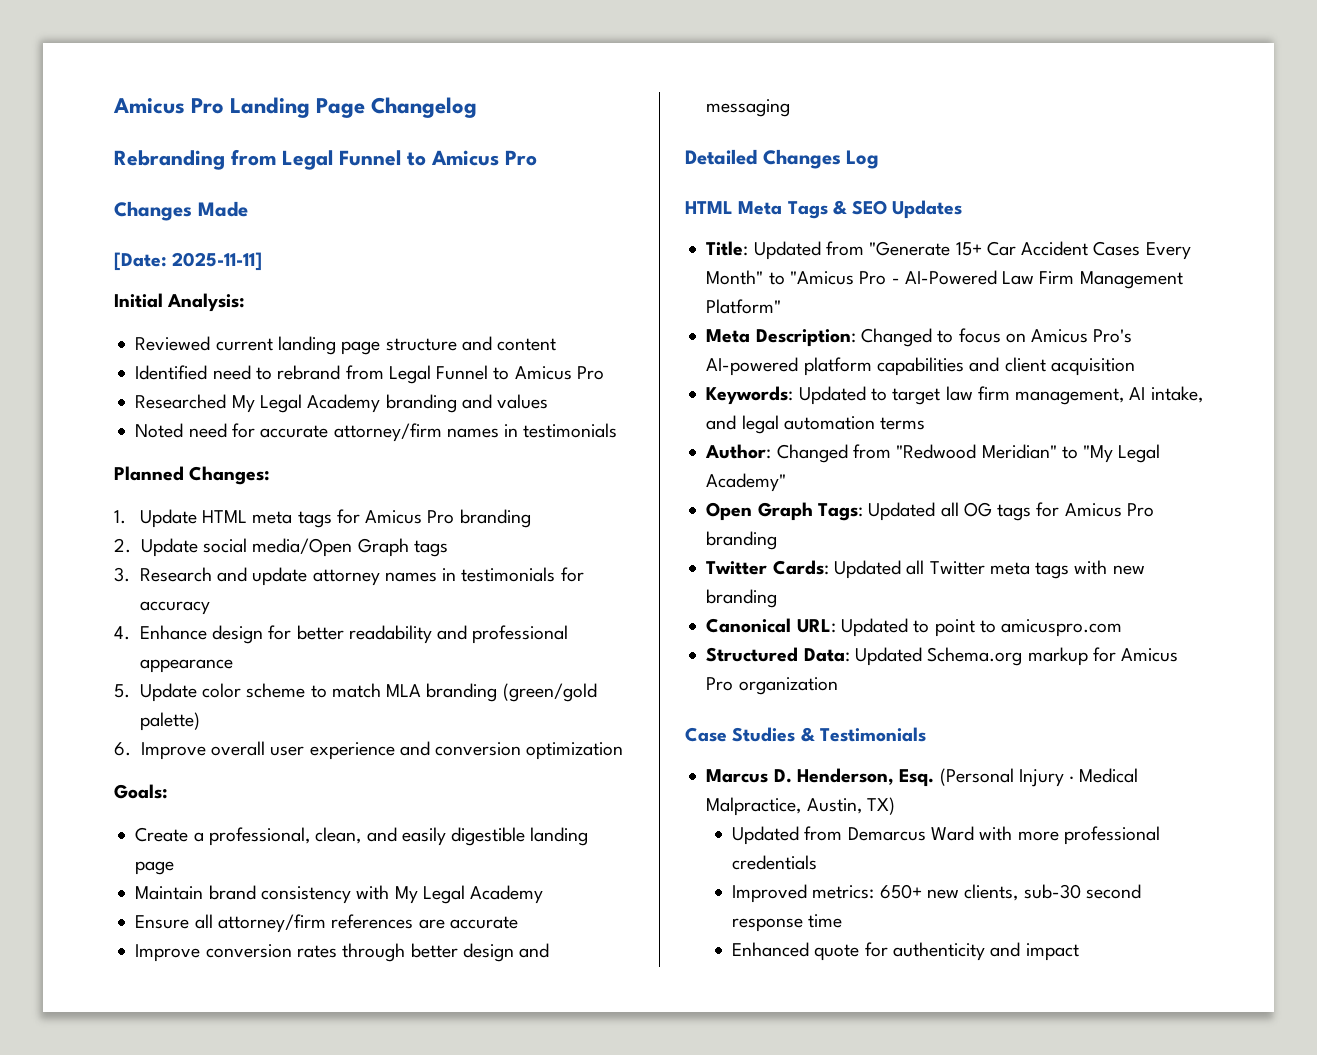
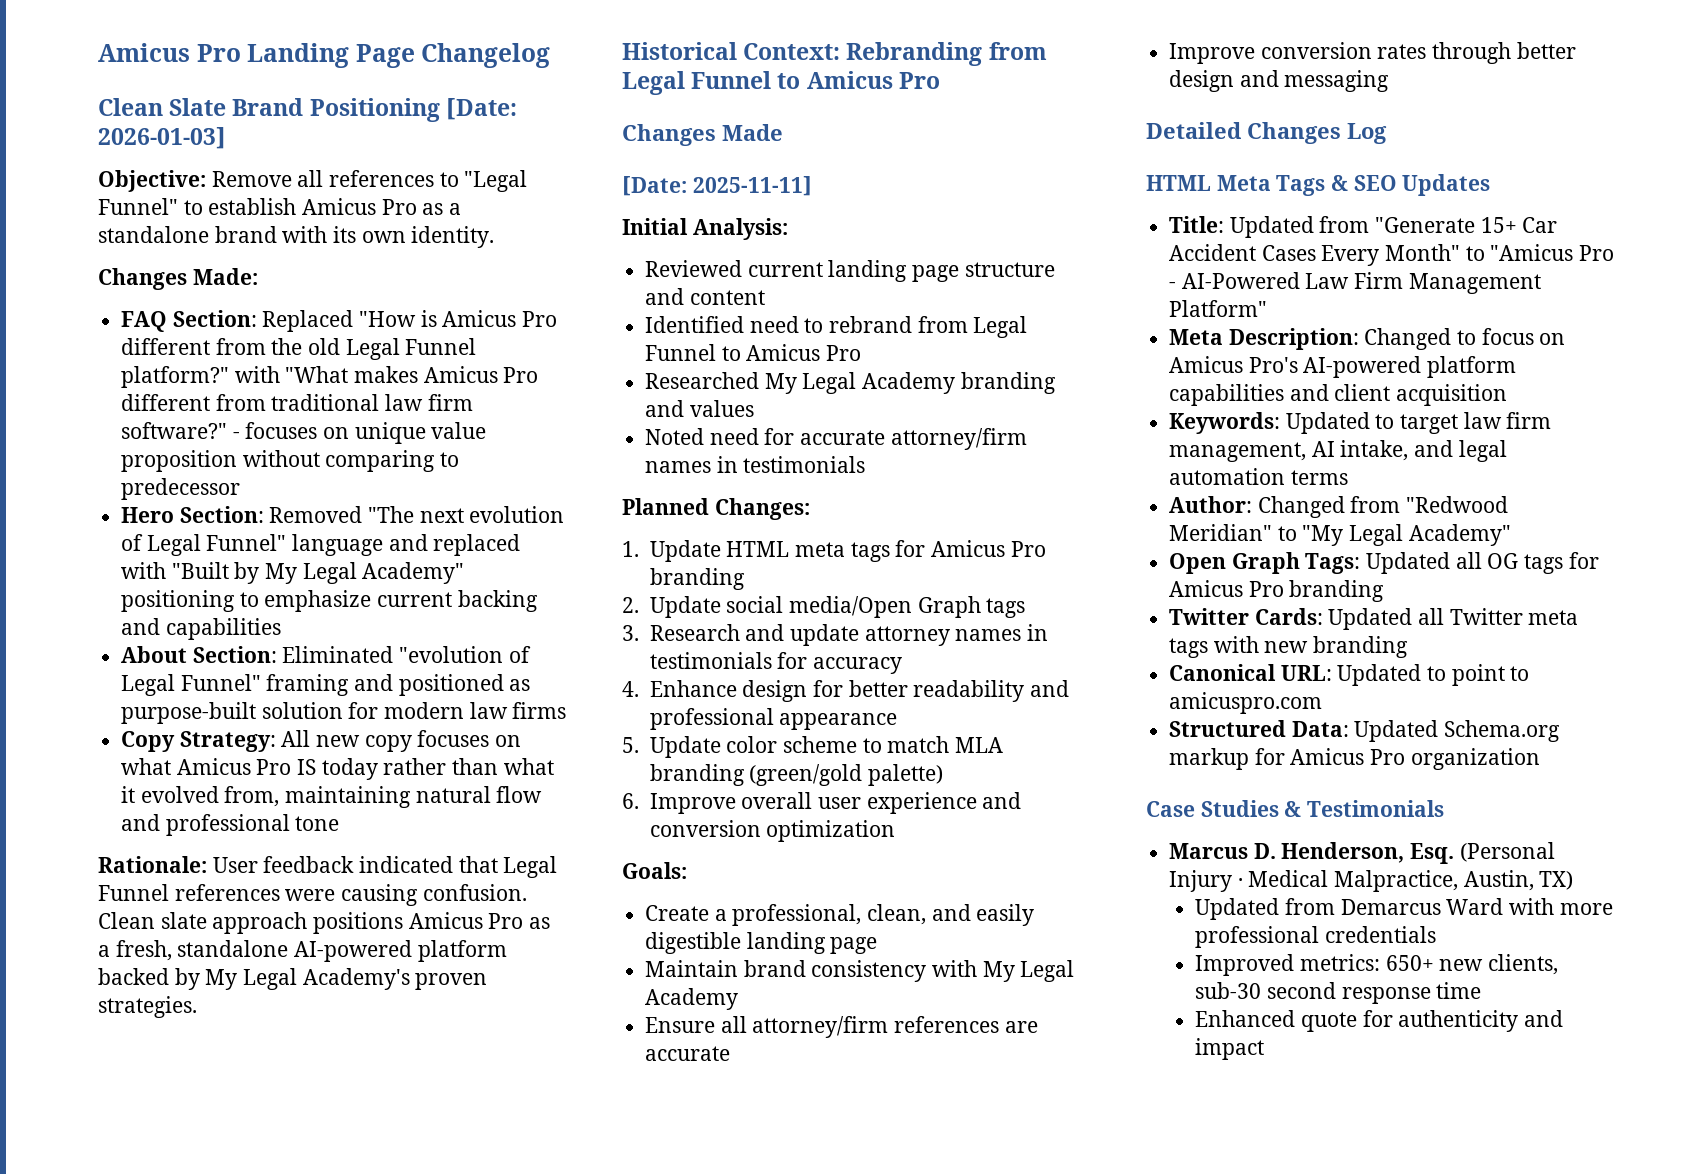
- Rebranding from Legal Funnel to Amicus Pro
+ Clean Slate Brand Positioning [Date: 2026-01-03]
+ Objective: Remove all references to "Legal Funnel" to establish Amicus Pro as a standalone brand with its own identity.
+ Changes Made:
+ FAQ Section: Replaced "How is Amicus Pro different from the old Legal Funnel platform?" with "What makes Amicus Pro different from traditional law firm software?" - focuses on unique value proposition without comparing to predecessor
+ Hero Section: Removed "The next evolution of Legal Funnel" language and replaced with "Built by My Legal Academy" positioning to emphasize current backing and capabilities
+ About Section: Eliminated "evolution of Legal Funnel" framing and positioned as purpose-built solution for modern law firms
+ Copy Strategy: All new copy focuses on what Amicus Pro IS today rather than what it evolved from, maintaining natural flow and professional tone
+ Rationale: User feedback indicated that Legal Funnel references were causing confusion. Clean slate approach positions Amicus Pro as a fresh, standalone AI-powered platform backed by My Legal Academy's proven strategies.
+ Historical Context: Rebranding from Legal Funnel to Amicus Pro

